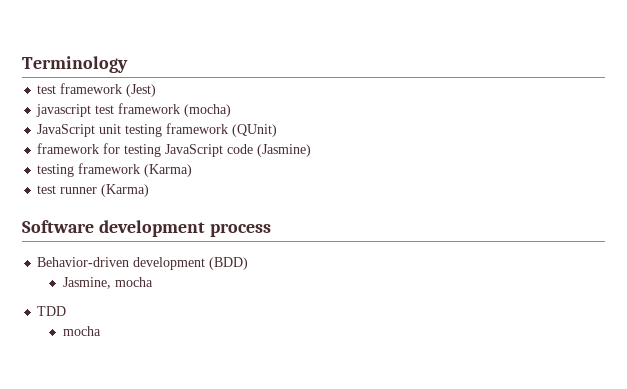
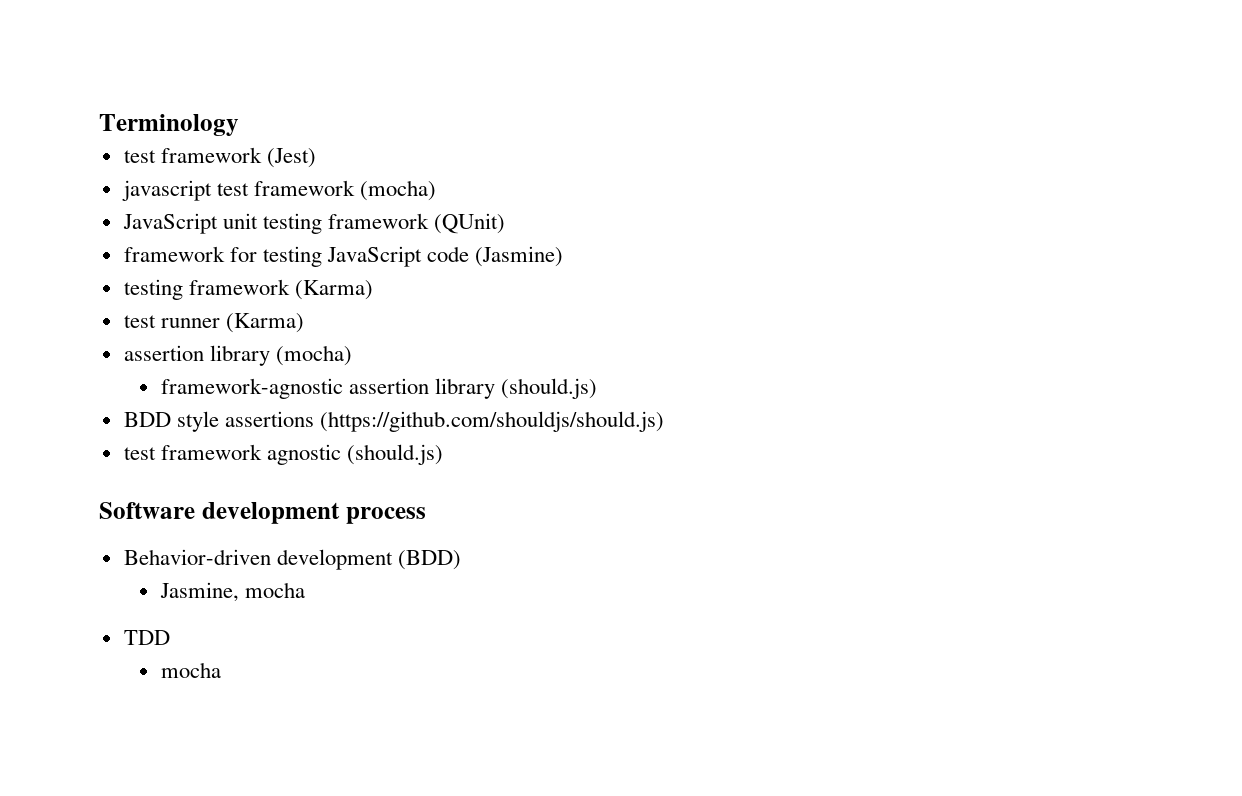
+ assertion library (mocha)
+ framework-agnostic assertion library (should.js)
+ BDD style assertions (https://github.com/shouldjs/should.js)
+ test framework agnostic (should.js)

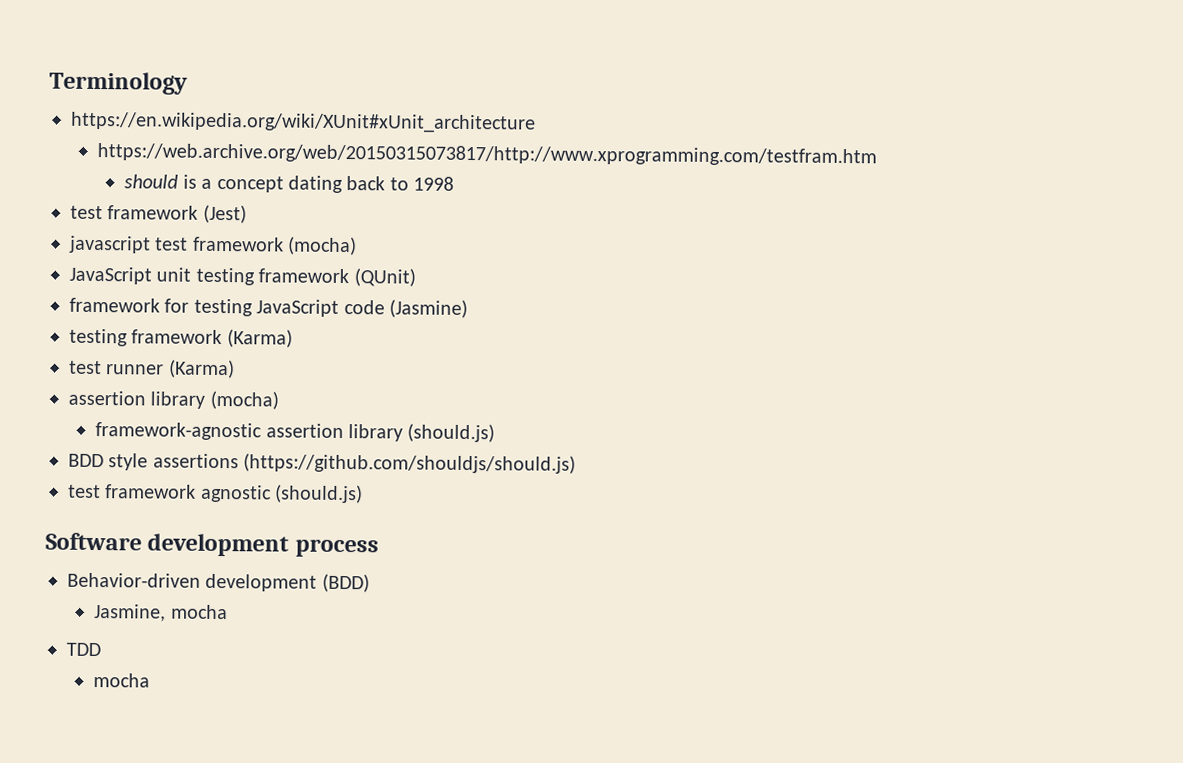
+ https://en.wikipedia.org/wiki/XUnit#xUnit_architecture
+ https://web.archive.org/web/20150315073817/http://www.xprogramming.com/testfram.htm
+ should is a concept dating back to 1998

